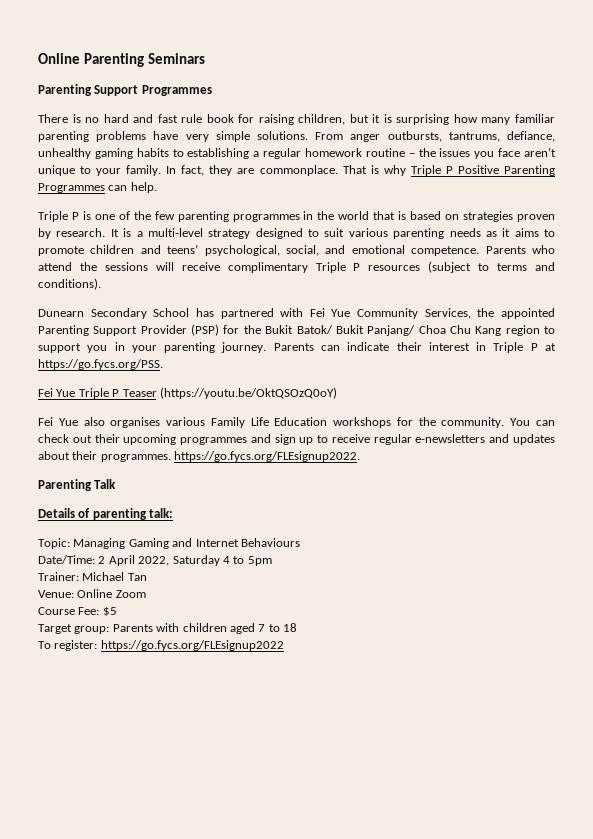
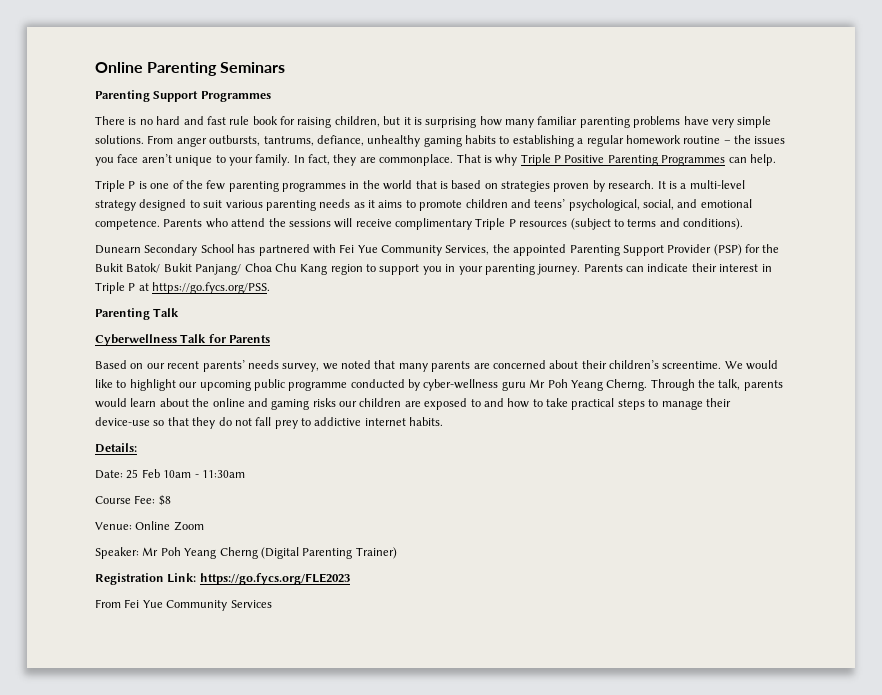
- Fei Yue Triple P Teaser (https://youtu.be/OktQSOzQ0oY)
- Fei Yue also organises various Family Life Education workshops for the community. You can check out their upcoming programmes and sign up to receive regular e-newsletters and updates about their programmes. https://go.fycs.org/FLEsignup2022.
  Parenting Talk
- Details of parenting talk:
- Topic: Managing Gaming and Internet Behaviours
- Date/Time: 2 April 2022, Saturday 4 to 5pm
- Trainer: Michael Tan
+ Cyberwellness Talk for Parents
+ Based on our recent parents’ needs survey, we noted that many parents are concerned about their children’s screentime. We would like to highlight our upcoming public programme conducted by cyber-wellness guru Mr Poh Yeang Cherng. Through the talk, parents would learn about the online and gaming risks our children are exposed to and how to take practical steps to manage their device-use so that they do not fall prey to addictive internet habits.
+ Details:
+ Date: 25 Feb 10am - 11:30am
+ Course Fee: $8
  Venue: Online Zoom
- Course Fee: $5
- Target group: Parents with children aged 7 to 18
- To register: https://go.fycs.org/FLEsignup2022
+ Speaker: Mr Poh Yeang Cherng (Digital Parenting Trainer)
+ Registration Link: https://go.fycs.org/FLE2023
+ From Fei Yue Community Services

